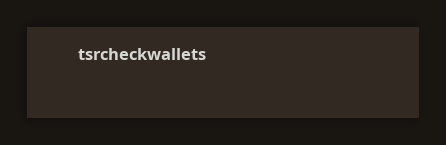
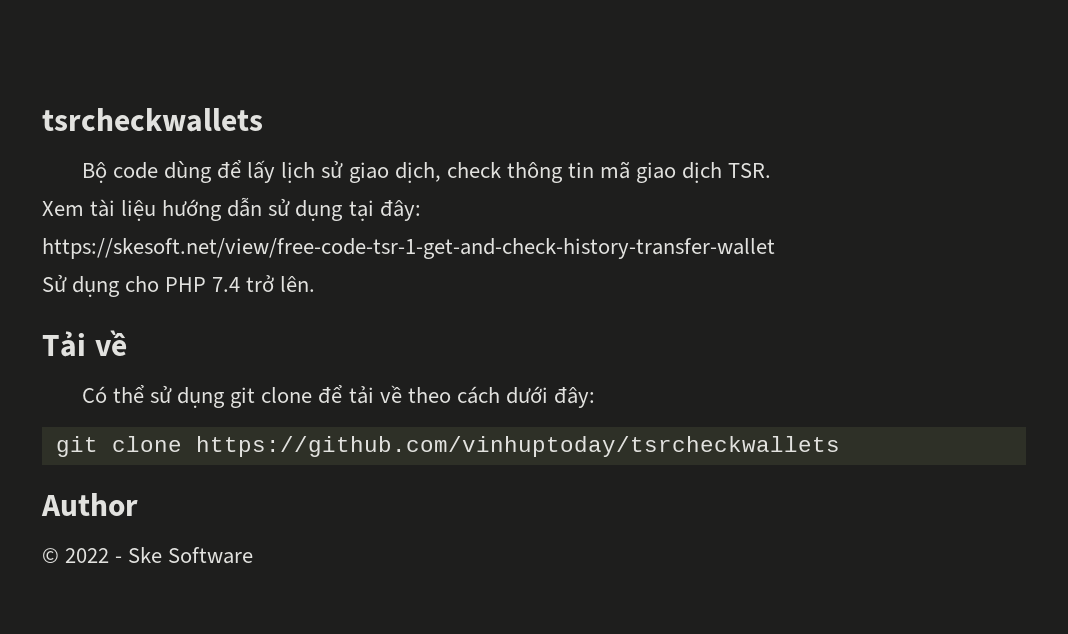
+ Bộ code dùng để lấy lịch sử giao dịch, check thông tin mã giao dịch TSR.
+ Xem tài liệu hướng dẫn sử dụng tại đây: https://skesoft.net/view/free-code-tsr-1-get-and-check-history-transfer-wallet
+ Sử dụng cho PHP 7.4 trở lên.
+ Tải về
+ Có thể sử dụng git clone để tải về theo cách dưới đây:
+ git clone https://github.com/vinhuptoday/tsrcheckwallets
+ Author
+ © 2022 - Ske Software

